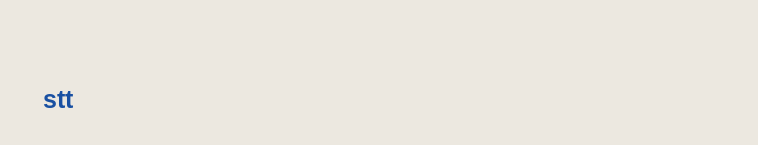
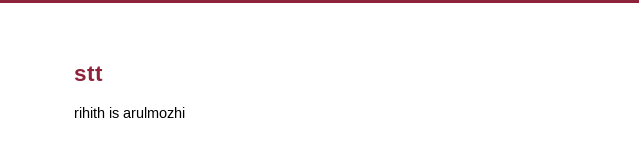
+ rihith is arulmozhi

